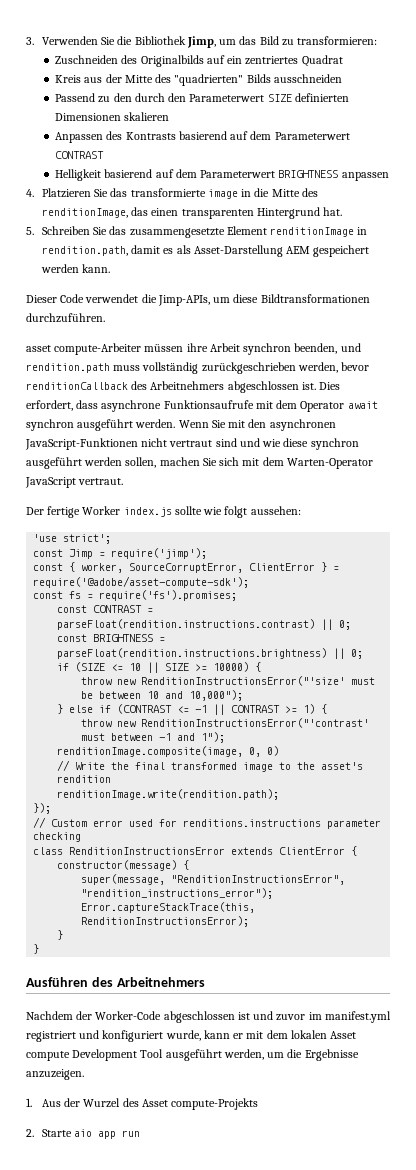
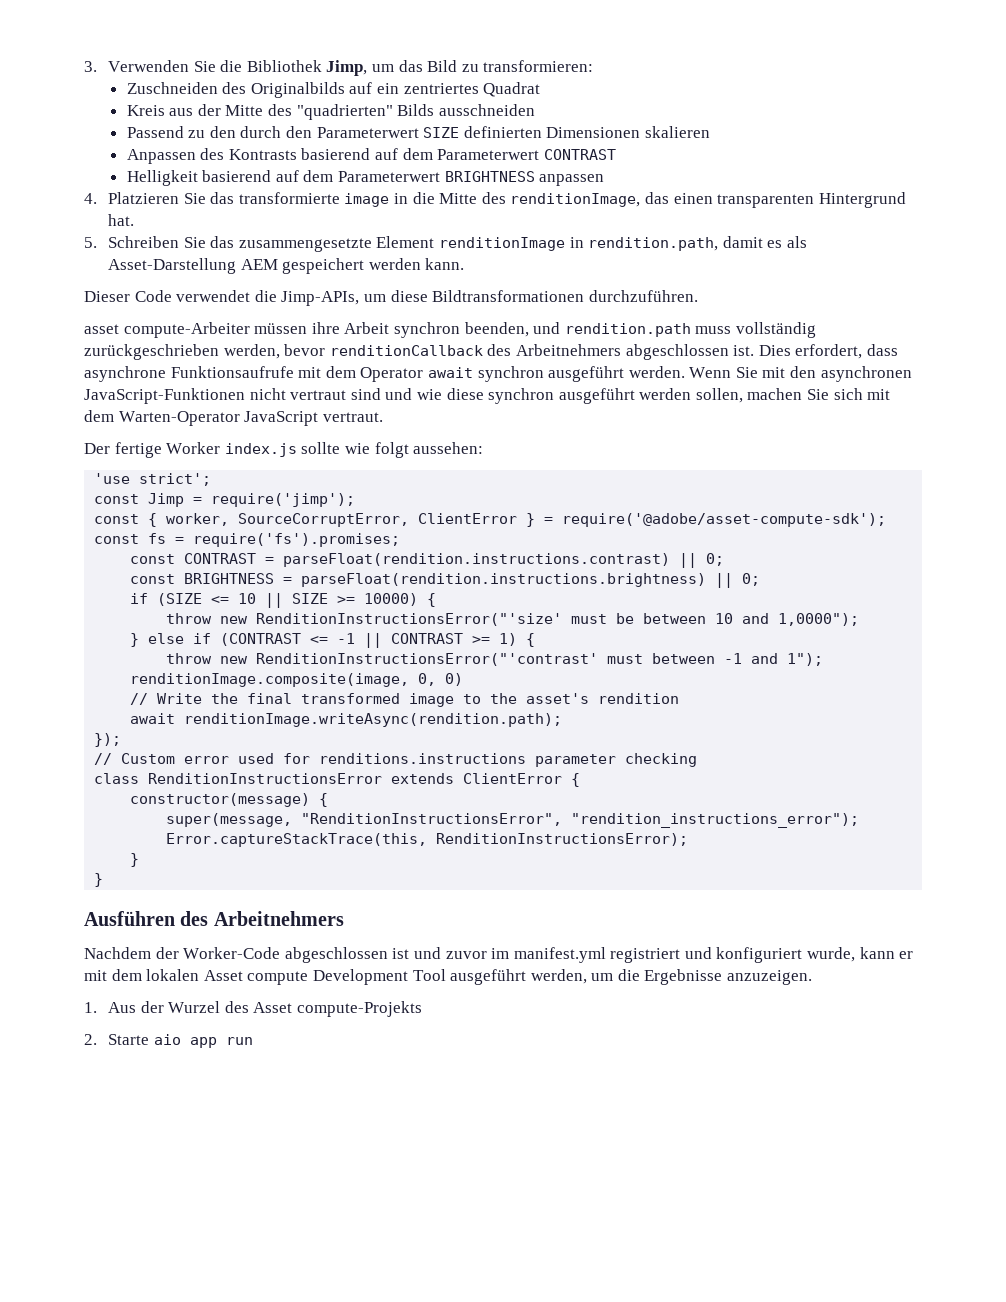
- throw new RenditionInstructionsError("'size' must be between 10 and 10,000");
+ throw new RenditionInstructionsError("'size' must be between 10 and 1,0000");
- renditionImage.write(rendition.path);
+ await renditionImage.writeAsync(rendition.path);

